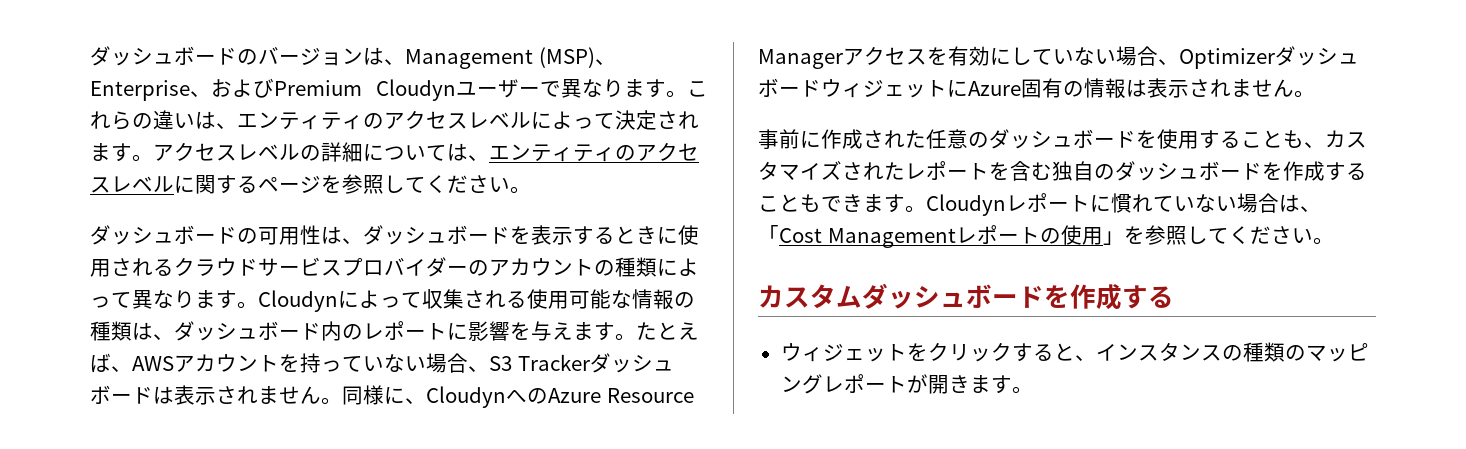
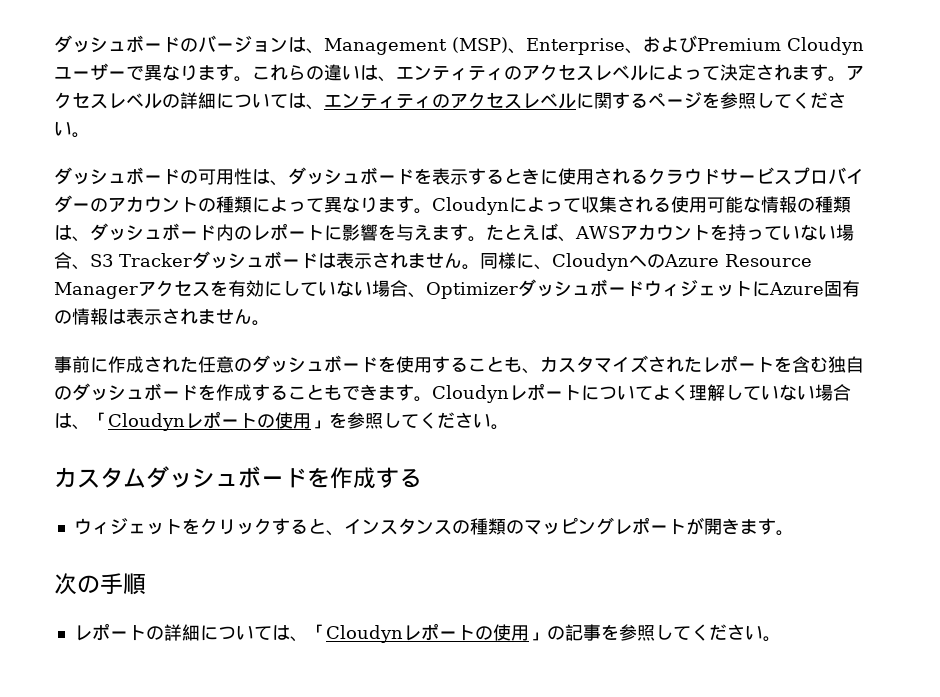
- Cloudynレポートに慣れていない場合は、「Cost Managementレポートの使用」を参照してください。
+ Cloudynレポートについてよく理解していない場合は、「Cloudynレポートの使用」を参照してください。
+ 次の手順
+ レポートの詳細については、「Cloudynレポートの使用」の記事を参照してください。

